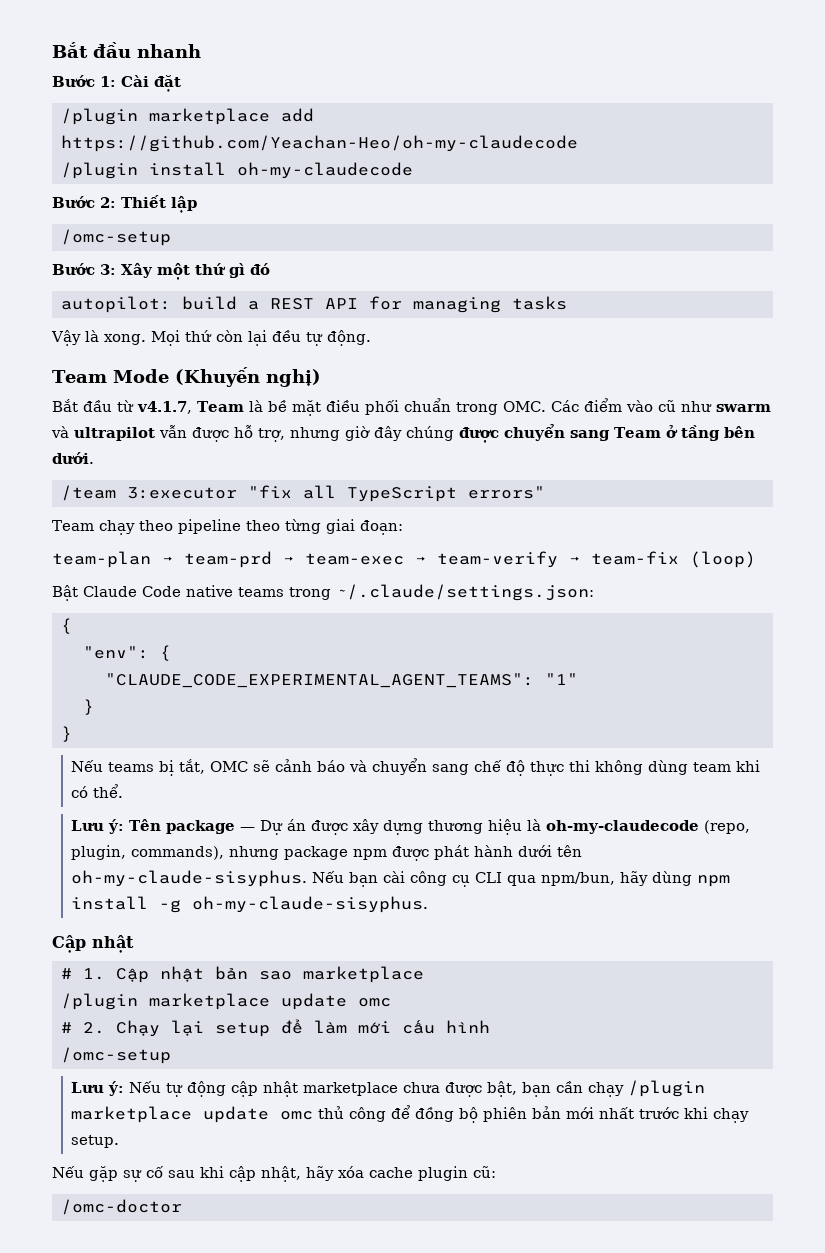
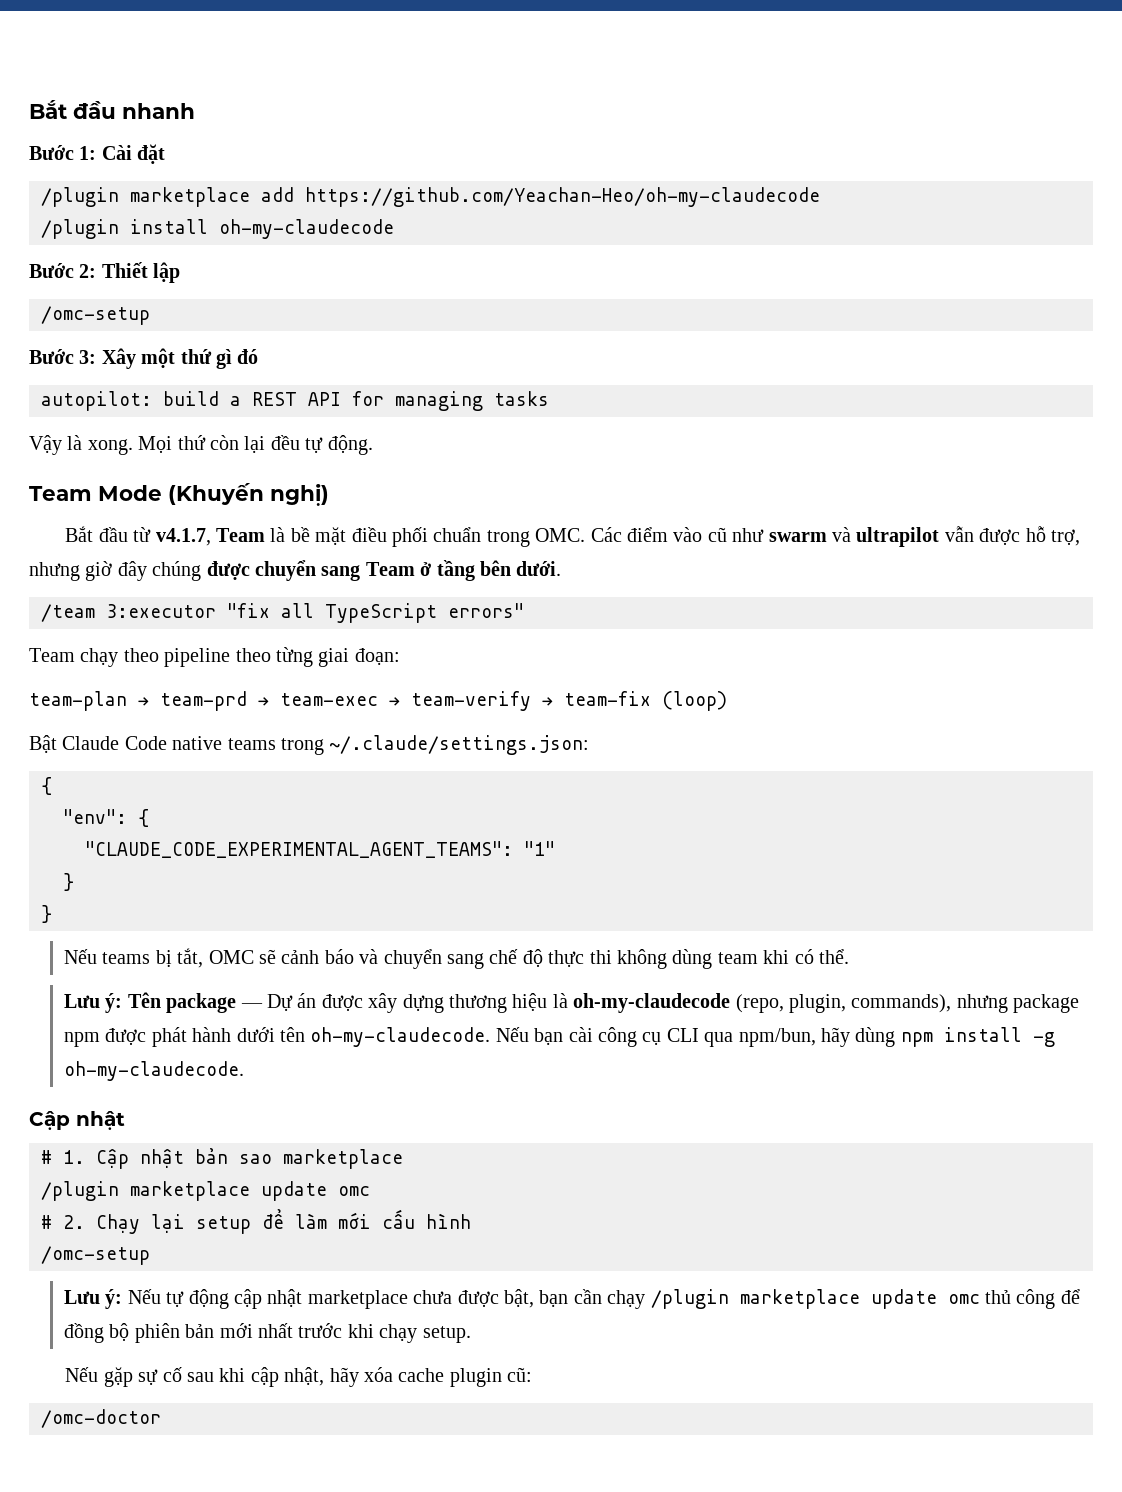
- Lưu ý: Tên package — Dự án được xây dựng thương hiệu là oh-my-claudecode (repo, plugin, commands), nhưng package npm được phát hành dưới tên oh-my-claude-sisyphus.
+ Lưu ý: Tên package — Dự án được xây dựng thương hiệu là oh-my-claudecode (repo, plugin, commands), nhưng package npm được phát hành dưới tên oh-my-claudecode.
- Nếu bạn cài công cụ CLI qua npm/bun, hãy dùng npm install -g oh-my-claude-sisyphus.
+ Nếu bạn cài công cụ CLI qua npm/bun, hãy dùng npm install -g oh-my-claudecode.

